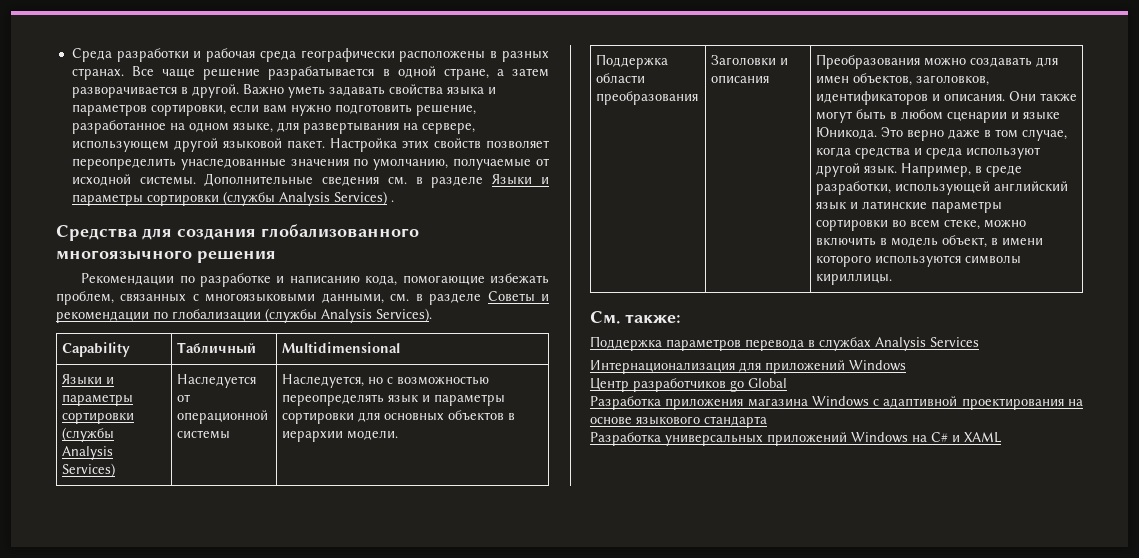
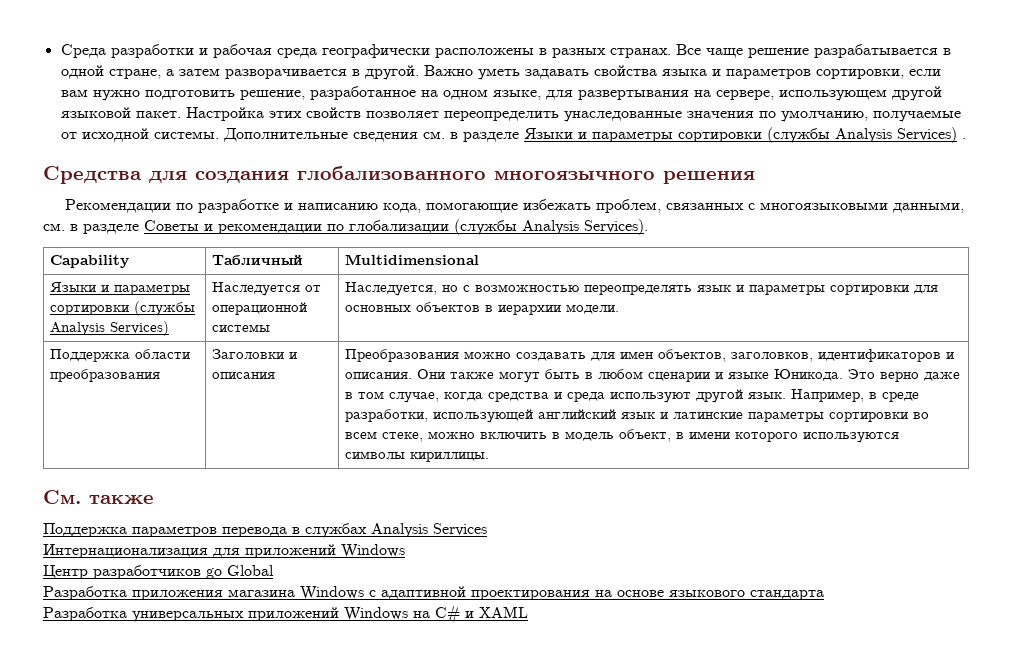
- См. также:
+ См. также

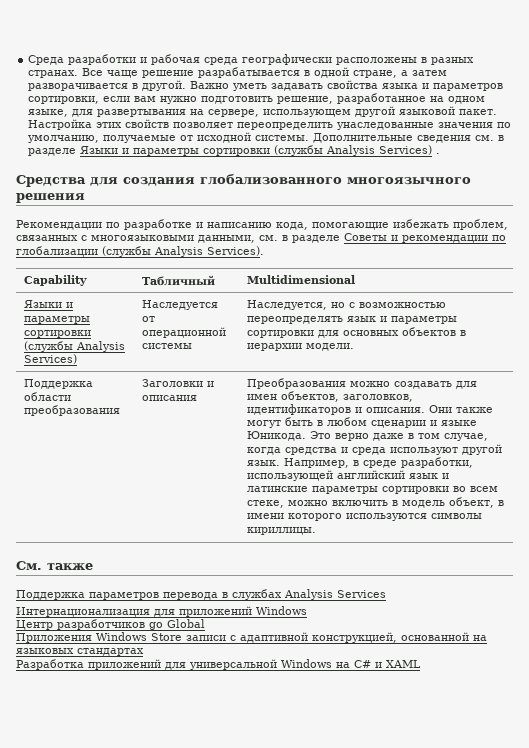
- Разработка приложения магазина Windows с адаптивной проектирования на основе языкового стандарта
- Разработка универсальных приложений Windows на C# и XAML
+ Приложения Windows Store записи с адаптивной конструкцией, основанной на языковых стандартах
+ Разработка приложений для универсальной Windows на C# и XAML

